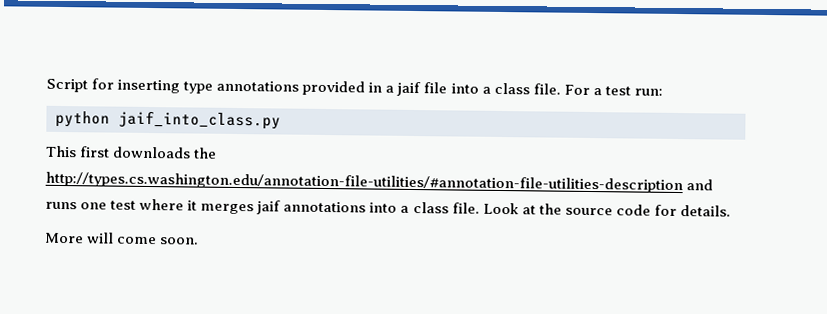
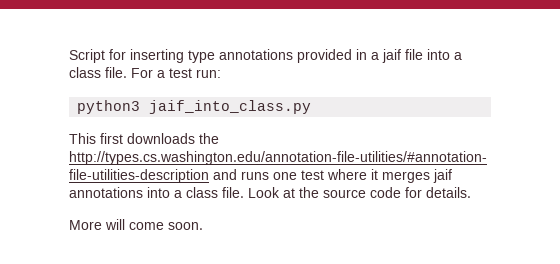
- python jaif_into_class.py
+ python3 jaif_into_class.py

